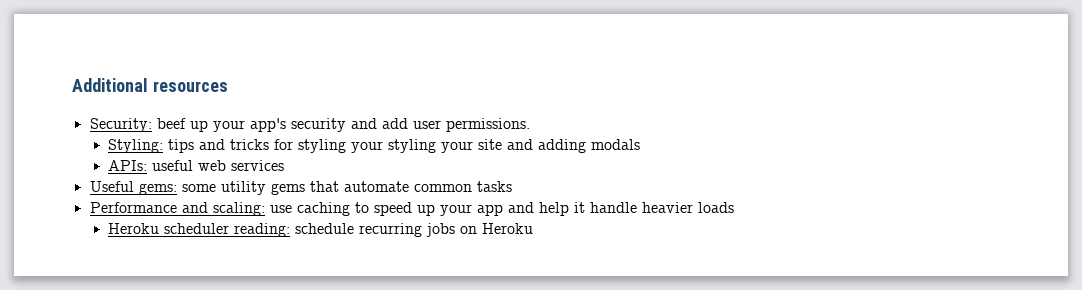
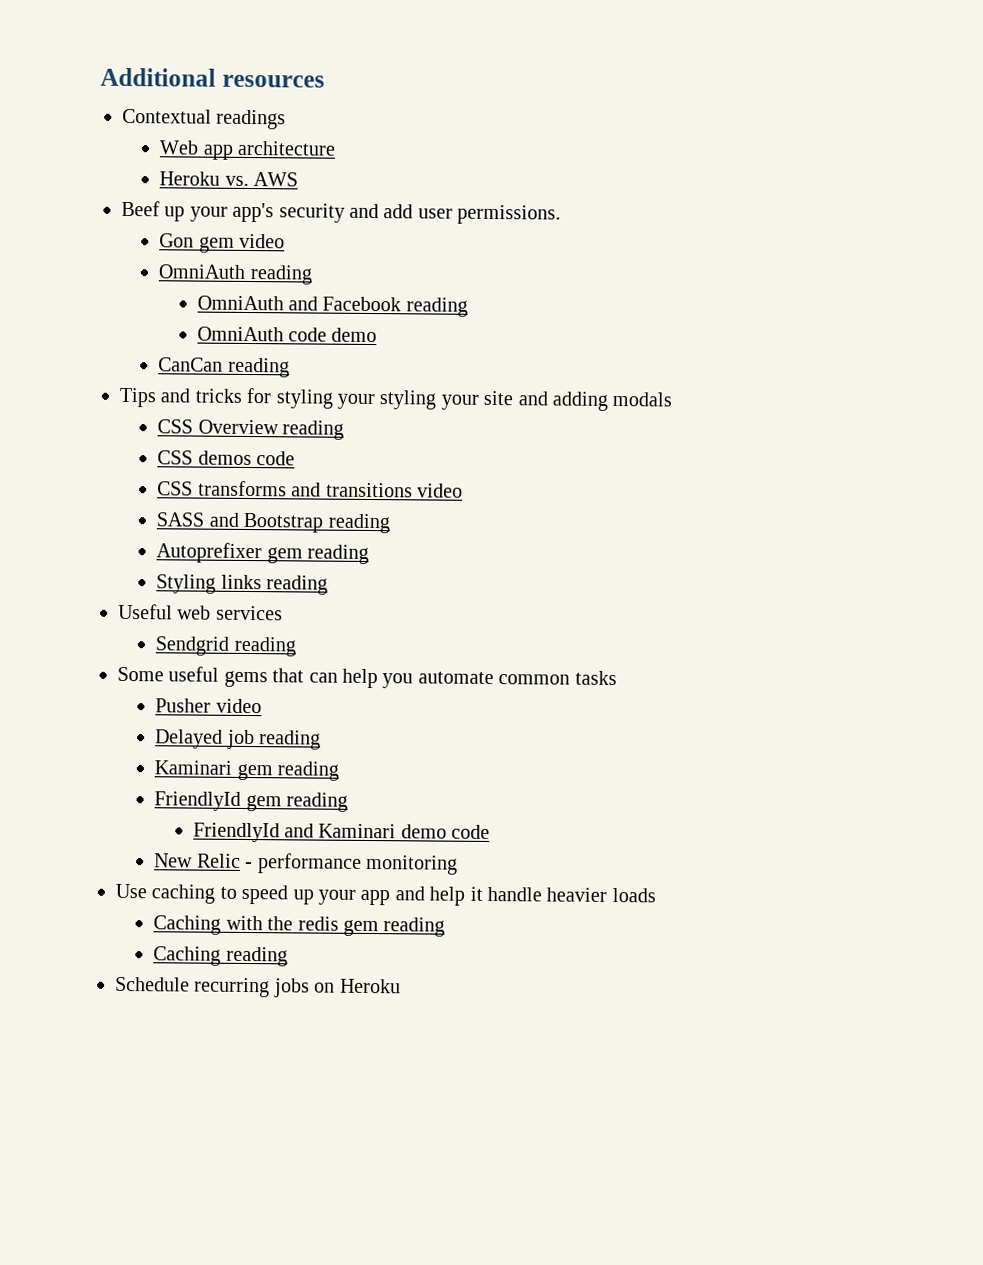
- Security: beef up your app's security and add user permissions.
+ Contextual readings
+ Web app architecture
+ Heroku vs. AWS
+ Beef up your app's security and add user permissions.
- Styling: tips and tricks for styling your styling your site and adding modals
+ Gon gem video
+ OmniAuth reading
+ OmniAuth and Facebook reading
+ OmniAuth code demo
+ CanCan reading
+ Tips and tricks for styling your styling your site and adding modals
- APIs: useful web services
- Useful gems: some utility gems that automate common tasks
- Performance and scaling: use caching to speed up your app and help it handle heavier loads
+ CSS Overview reading
+ CSS demos code
+ CSS transforms and transitions video
+ SASS and Bootstrap reading
+ Autoprefixer gem reading
+ Styling links reading
+ Useful web services
+ Sendgrid reading
+ Some useful gems that can help you automate common tasks
+ Pusher video
+ Delayed job reading
+ Kaminari gem reading
+ FriendlyId gem reading
+ FriendlyId and Kaminari demo code
+ New Relic - performance monitoring
+ Use caching to speed up your app and help it handle heavier loads
- Heroku scheduler reading: schedule recurring jobs on Heroku
+ Caching with the redis gem reading
+ Caching reading
+ Schedule recurring jobs on Heroku

